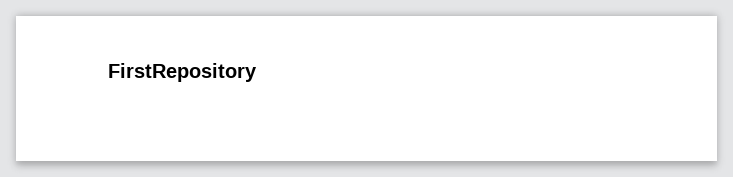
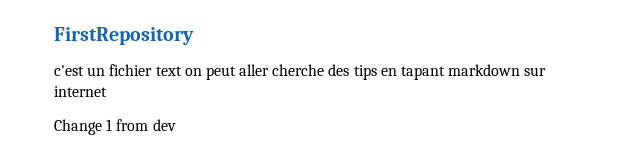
+ c'est un fichier text on peut aller cherche des tips en tapant markdown sur internet
+ Change 1 from dev

